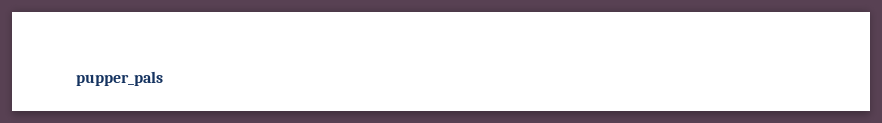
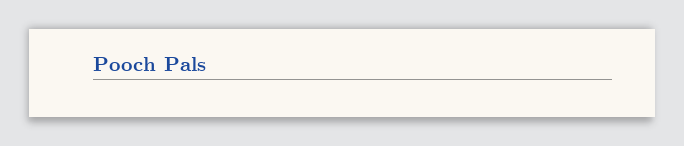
- pupper_pals
+ Pooch Pals

